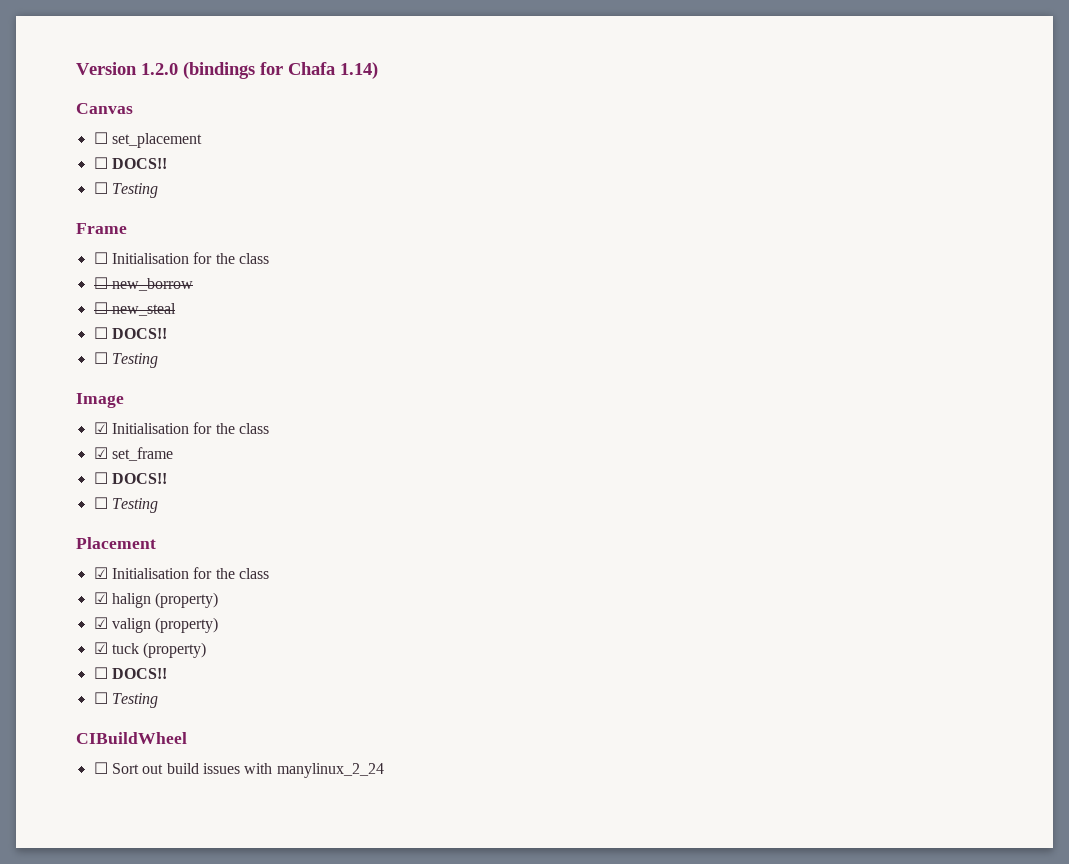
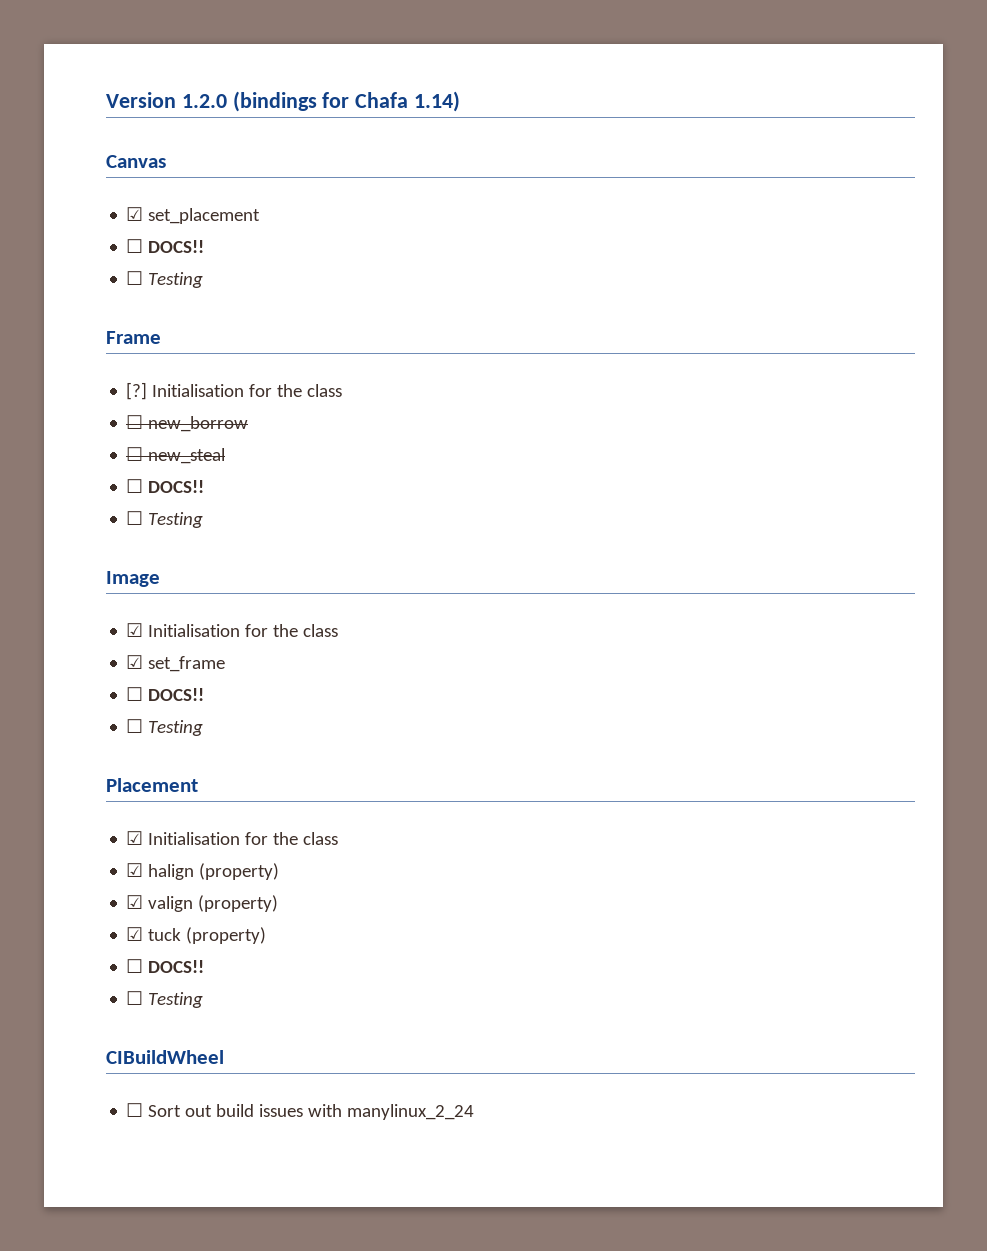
- ☐ set_placement
+ ☑ set_placement
- ☐ Initialisation for the class
+ [?] Initialisation for the class

